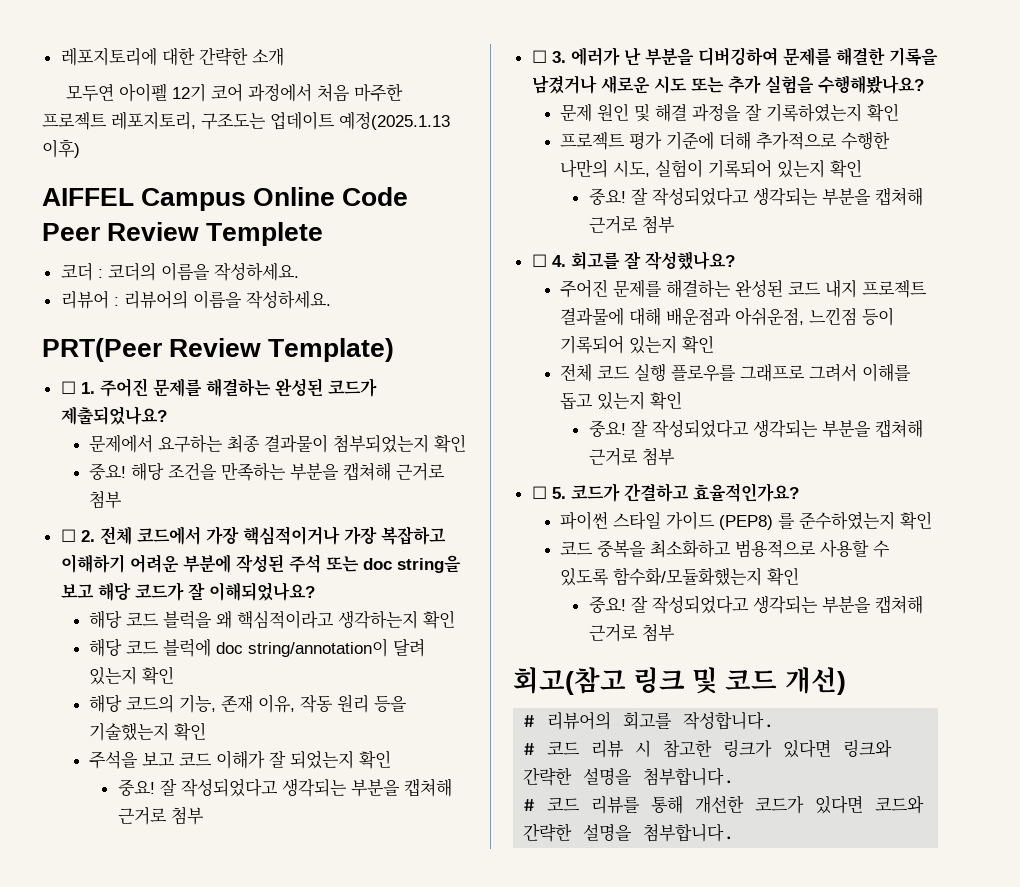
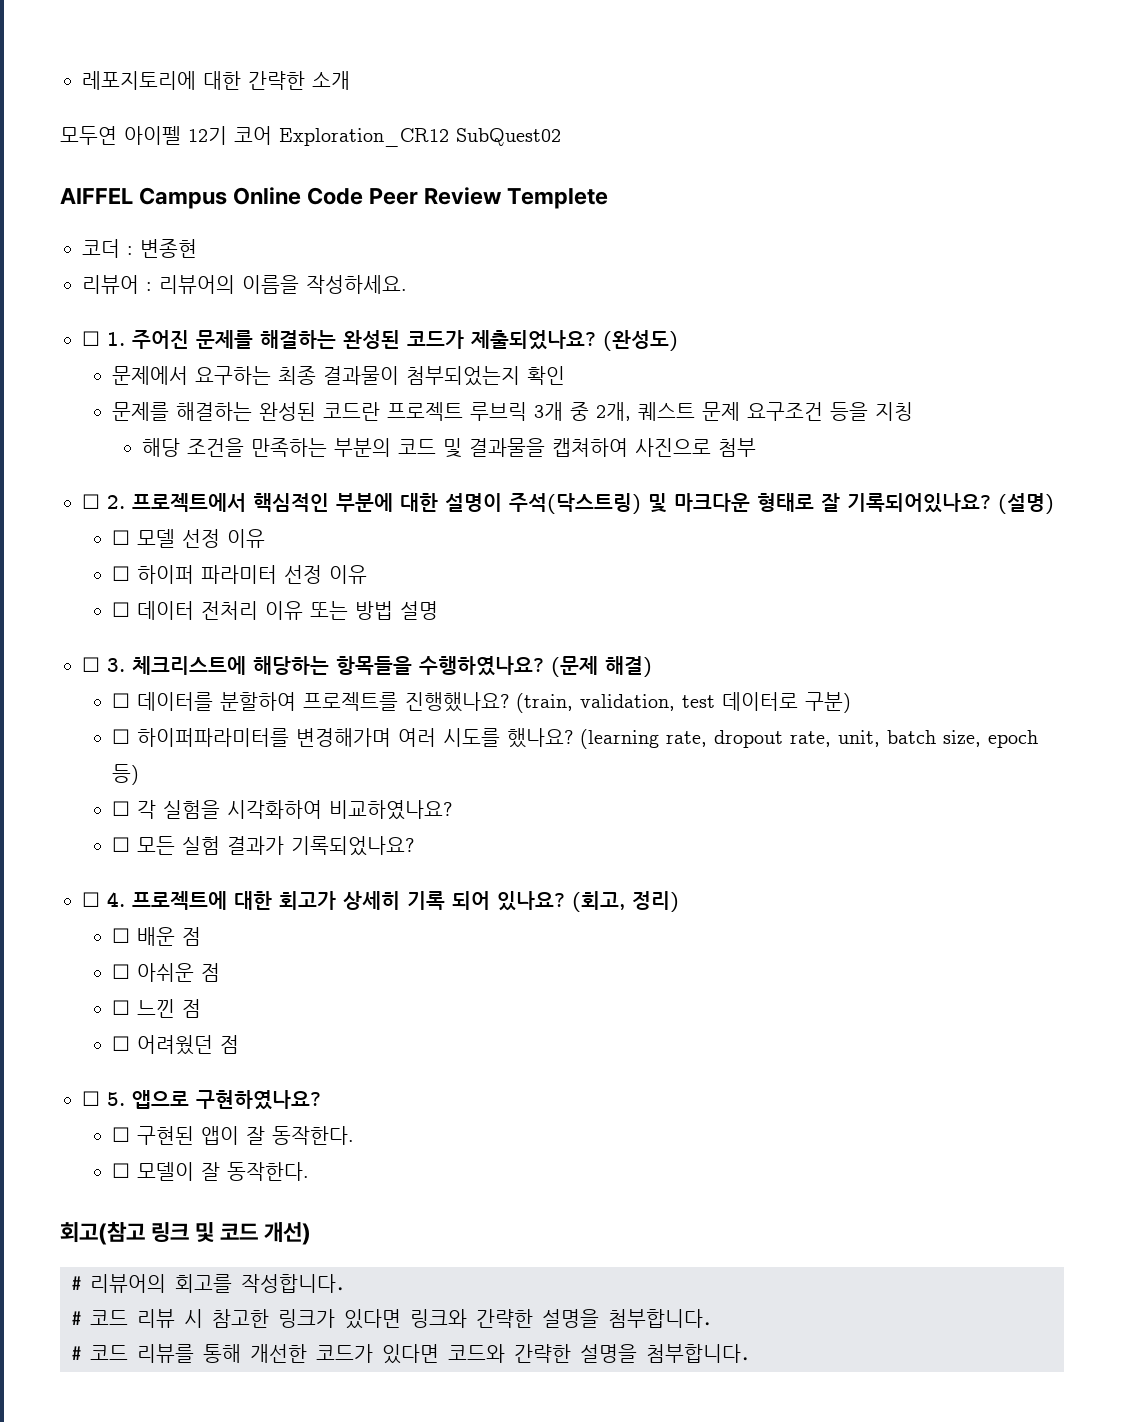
- 모두연 아이펠 12기 코어 과정에서 처음 마주한 프로젝트 레포지토리, 구조도는 업데이트 예정(2025.1.13 이후)
+ 모두연 아이펠 12기 코어 Exploration_CR12 SubQuest02
- 코더 : 코더의 이름을 작성하세요.
+ 코더 : 변종현
- PRT(Peer Review Template)
+ (완성도)
- 중요! 해당 조건을 만족하는 부분을 캡쳐해 근거로 첨부
- ☐ 2. 전체 코드에서 가장 핵심적이거나 가장 복잡하고 이해하기 어려운 부분에 작성된 주석 또는 doc string을 보고 해당 코드가 잘 이해되었나요?
- 해당 코드 블럭을 왜 핵심적이라고 생각하는지 확인
- 해당 코드 블럭에 doc string/annotation이 달려 있는지 확인
- 해당 코드의 기능, 존재 이유, 작동 원리 등을 기술했는지 확인
- 주석을 보고 코드 이해가 잘 되었는지 확인
- 중요! 잘 작성되었다고 생각되는 부분을 캡쳐해 근거로 첨부
- ☐ 3. 에러가 난 부분을 디버깅하여 문제를 해결한 기록을 남겼거나 새로운 시도 또는 추가 실험을 수행해봤나요?
- 문제 원인 및 해결 과정을 잘 기록하였는지 확인
- 프로젝트 평가 기준에 더해 추가적으로 수행한 나만의 시도, 실험이 기록되어 있는지 확인
- 중요! 잘 작성되었다고 생각되는 부분을 캡쳐해 근거로 첨부
- ☐ 4. 회고를 잘 작성했나요?
- 주어진 문제를 해결하는 완성된 코드 내지 프로젝트 결과물에 대해 배운점과 아쉬운점, 느낀점 등이 기록되어 있는지 확인
- 전체 코드 실행 플로우를 그래프로 그려서 이해를 돕고 있는지 확인
- 중요! 잘 작성되었다고 생각되는 부분을 캡쳐해 근거로 첨부
- ☐ 5. 코드가 간결하고 효율적인가요?
- 파이썬 스타일 가이드 (PEP8) 를 준수하였는지 확인
- 코드 중복을 최소화하고 범용적으로 사용할 수 있도록 함수화/모듈화했는지 확인
- 중요! 잘 작성되었다고 생각되는 부분을 캡쳐해 근거로 첨부
+ 문제를 해결하는 완성된 코드란 프로젝트 루브릭 3개 중 2개, 퀘스트 문제 요구조건 등을 지칭
+ 해당 조건을 만족하는 부분의 코드 및 결과물을 캡쳐하여 사진으로 첨부
+ ☐ 2. 프로젝트에서 핵심적인 부분에 대한 설명이 주석(닥스트링) 및 마크다운 형태로 잘 기록되어있나요? (설명)
+ ☐ 모델 선정 이유
+ ☐ 하이퍼 파라미터 선정 이유
+ ☐ 데이터 전처리 이유 또는 방법 설명
+ ☐ 3. 체크리스트에 해당하는 항목들을 수행하였나요? (문제 해결)
+ ☐ 데이터를 분할하여 프로젝트를 진행했나요? (train, validation, test 데이터로 구분)
+ ☐ 하이퍼파라미터를 변경해가며 여러 시도를 했나요? (learning rate, dropout rate, unit, batch size, epoch 등)
+ ☐ 각 실험을 시각화하여 비교하였나요?
+ ☐ 모든 실험 결과가 기록되었나요?
+ ☐ 4. 프로젝트에 대한 회고가 상세히 기록 되어 있나요? (회고, 정리)
+ ☐ 배운 점
+ ☐ 아쉬운 점
+ ☐ 느낀 점
+ ☐ 어려웠던 점
+ ☐ 5. 앱으로 구현하였나요?
+ ☐ 구현된 앱이 잘 동작한다.
+ ☐ 모델이 잘 동작한다.

